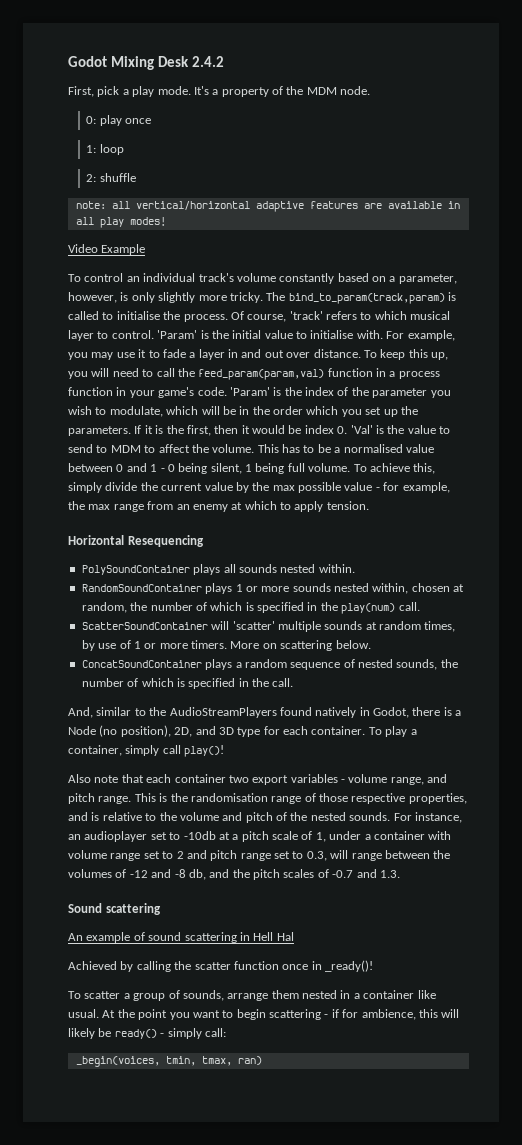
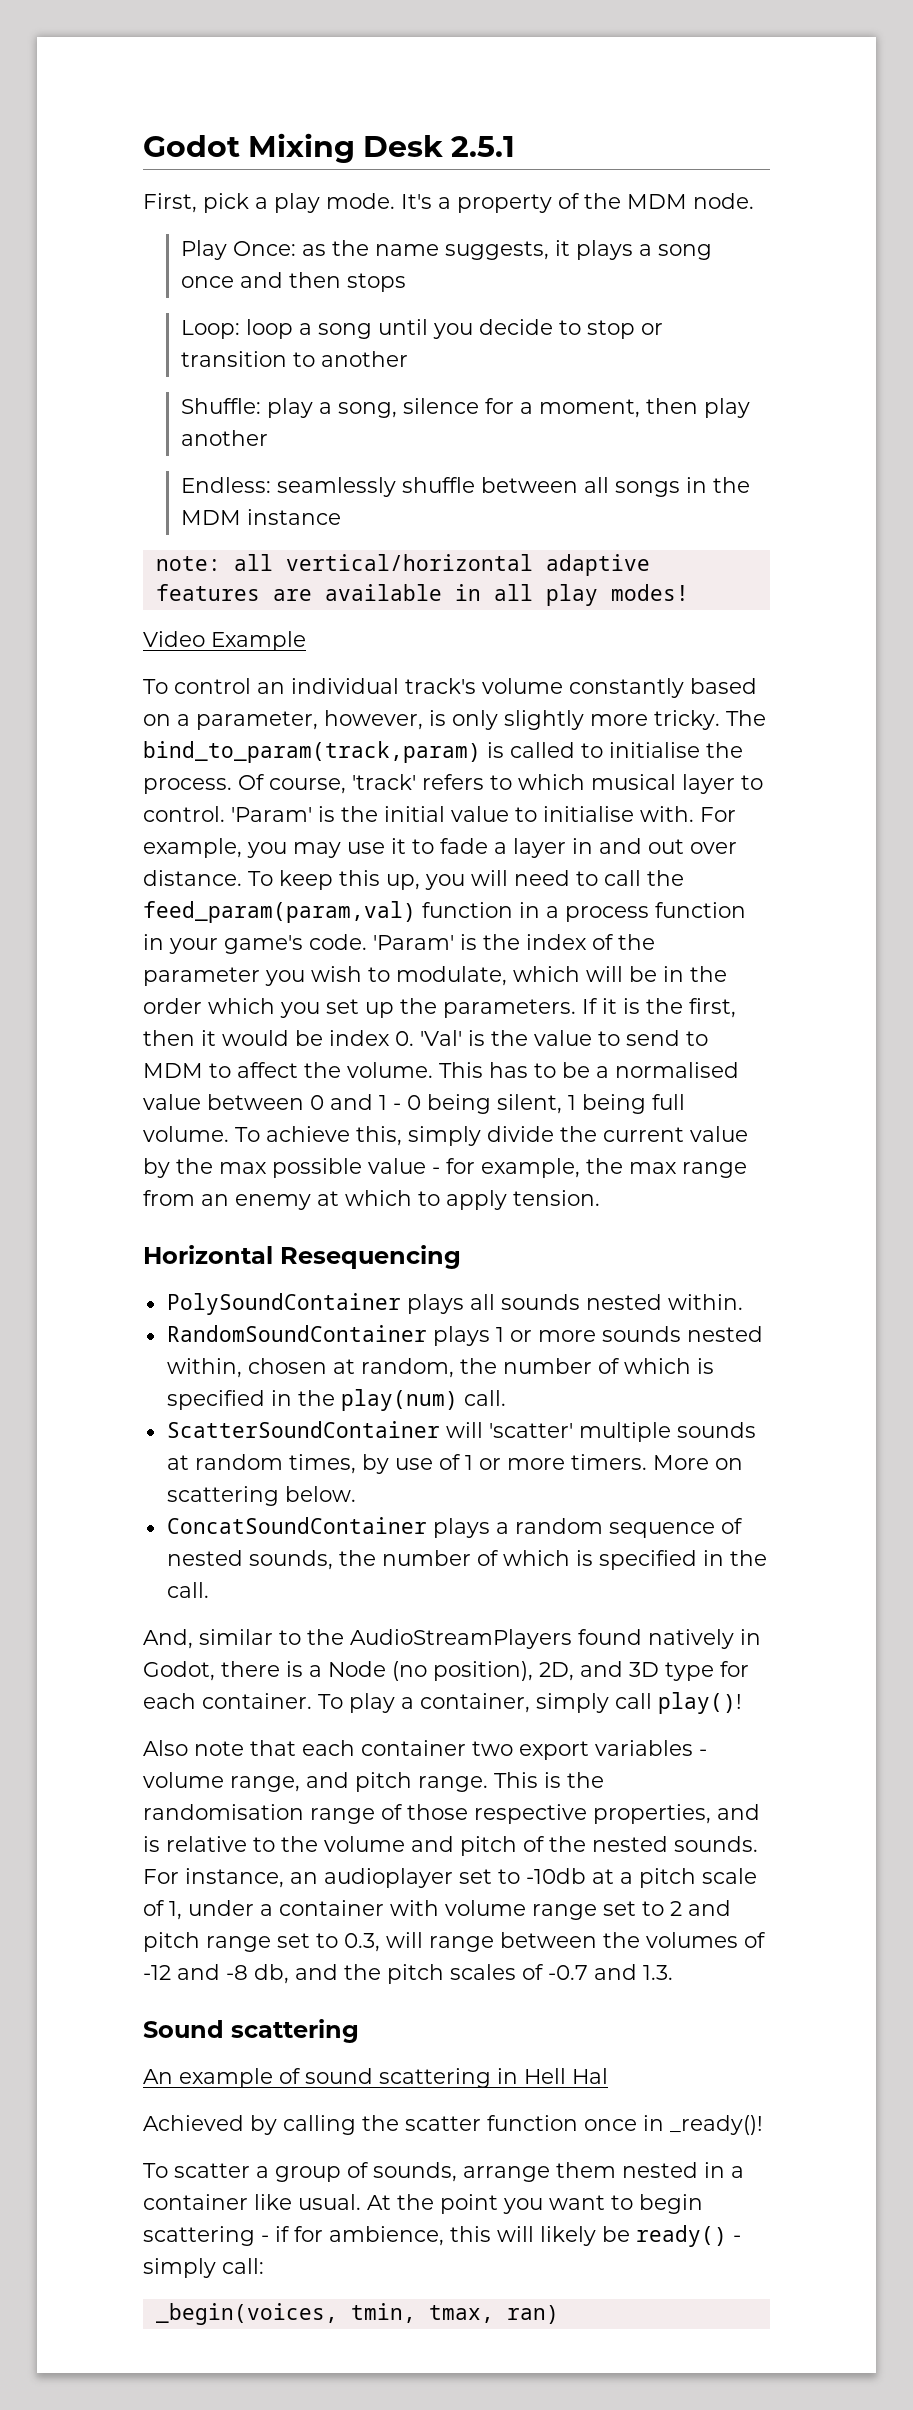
- Godot Mixing Desk 2.4.2
+ Godot Mixing Desk 2.5.1
- 0: play once
- 1: loop
- 2: shuffle
+ Play Once: as the name suggests, it plays a song once and then stops
+ Loop: loop a song until you decide to stop or transition to another
+ Shuffle: play a song, silence for a moment, then play another
+ Endless: seamlessly shuffle between all songs in the MDM instance

